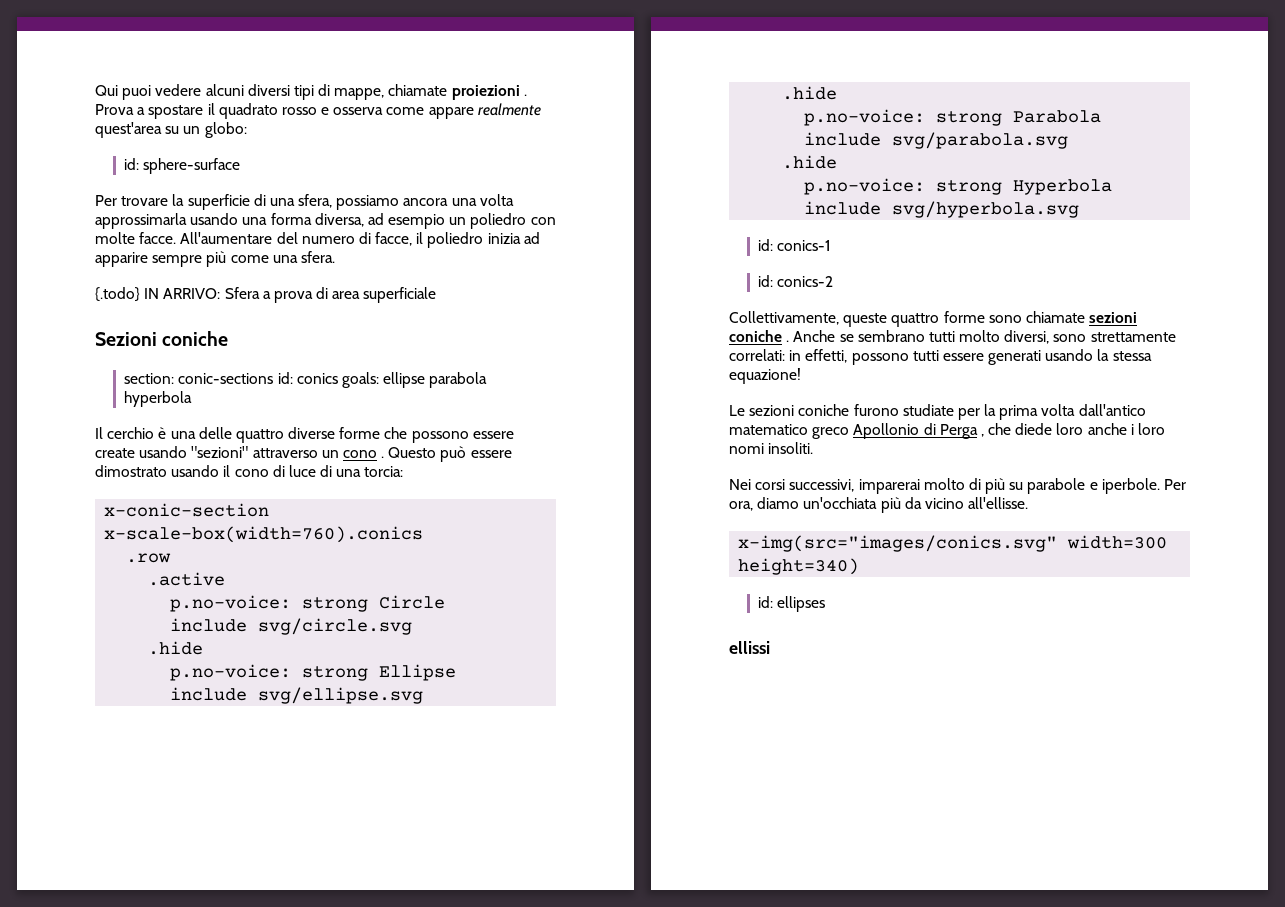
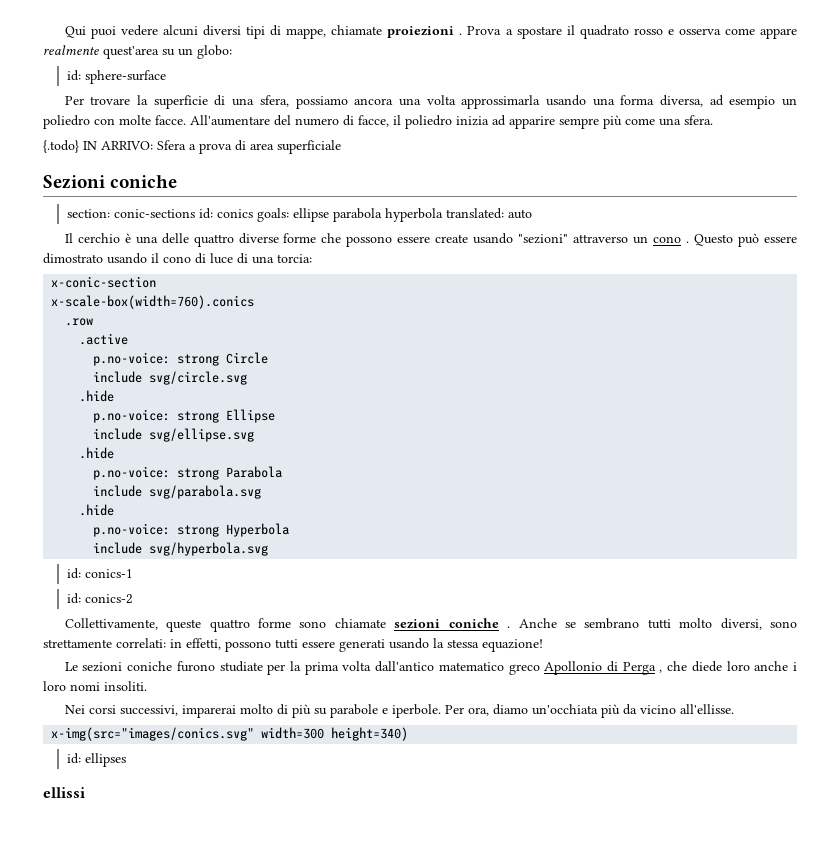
- section: conic-sections id: conics goals: ellipse parabola hyperbola
+ section: conic-sections id: conics goals: ellipse parabola hyperbola translated: auto

